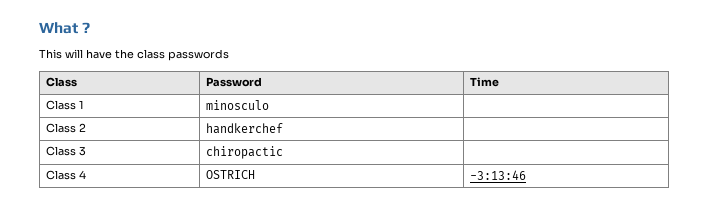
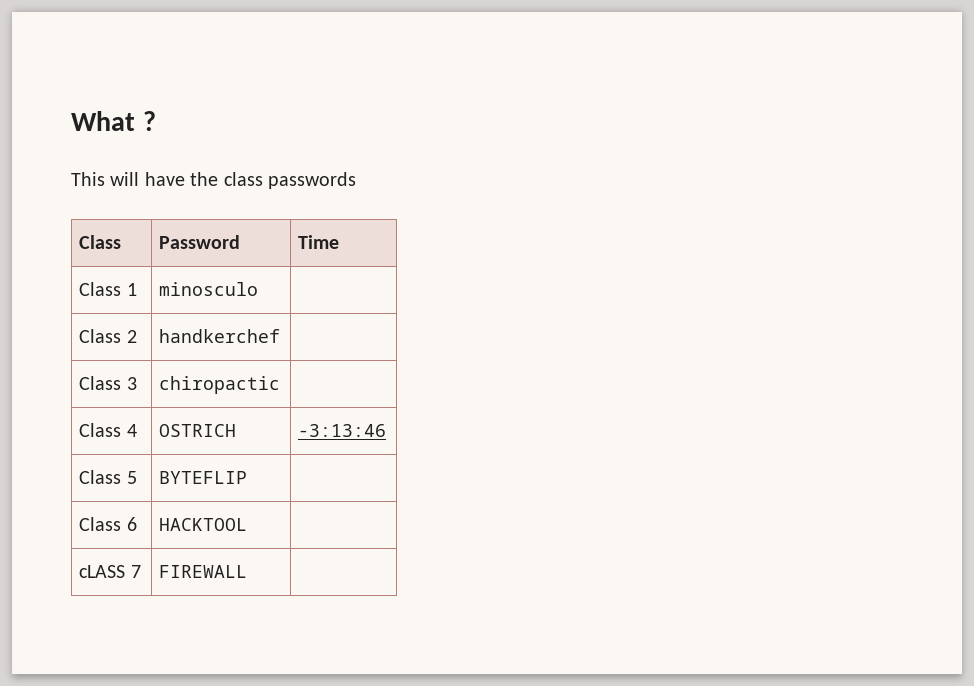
+ Class 5 | BYTEFLIP |
+ Class 6 | HACKTOOL |
+ cLASS 7 | FIREWALL |

